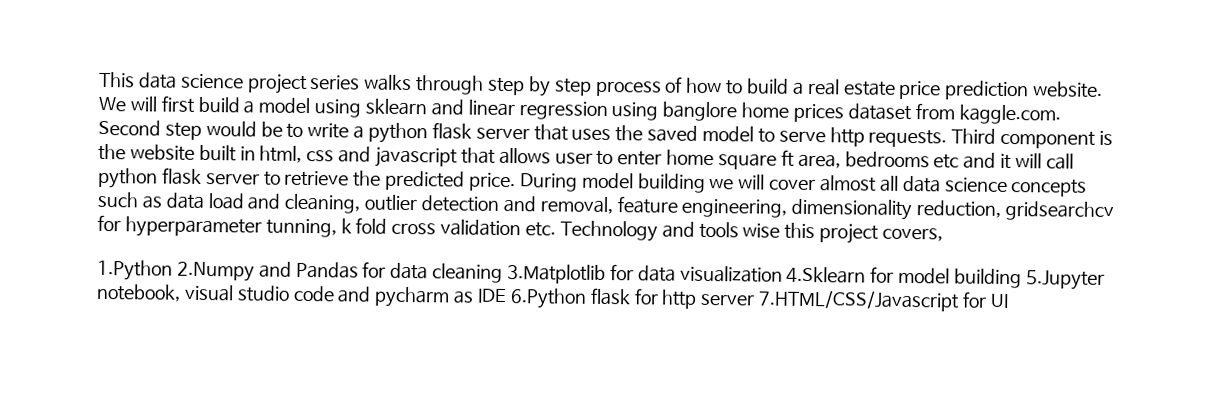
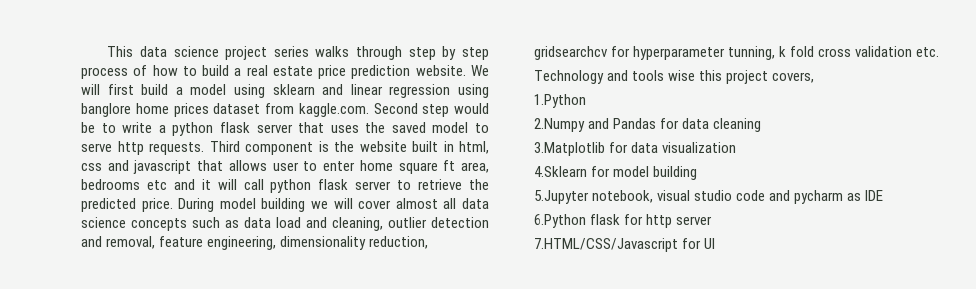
- During model building we will cover almost all data science concepts such as data load and cleaning, outlier detection and removal, feature engineering, dimensionality reduction, gridsearchcv for hyperparameter tunning, k fold cross validation etc. Technology and tools wise this project covers,
+ During model building we will cover almost all data science concepts such as data load and cleaning, outlier detection and removal, feature engineering, dimensionality reduction, gridsearchcv for hyperparameter tunning, k fold cross validation etc.
+ Technology and tools wise this project covers,
- 1.Python 2.Numpy and Pandas for data cleaning 3.Matplotlib for data visualization 4.Sklearn for model building 5.Jupyter notebook, visual studio code and pycharm as IDE 6.Python flask for http server 7.HTML/CSS/Javascript for UI
+ 1.Python
+ 2.Numpy and Pandas for data cleaning
+ 3.Matplotlib for data visualization
+ 4.Sklearn for model building
+ 5.Jupyter notebook, visual studio code and pycharm as IDE
+ 6.Python flask for http server
+ 7.HTML/CSS/Javascript for UI

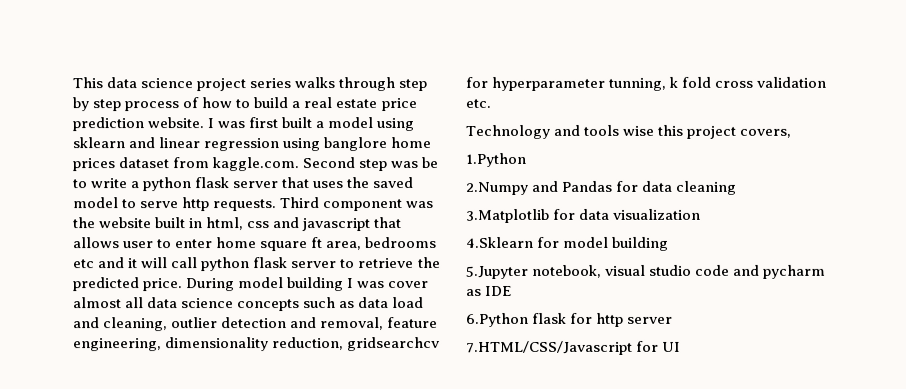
- We will first build a model using sklearn and linear regression using banglore home prices dataset from kaggle.com. Second step would be to write a python flask server that uses the saved model to serve http requests.
+ I was first built a model using sklearn and linear regression using banglore home prices dataset from kaggle.com. Second step was be to write a python flask server that uses the saved model to serve http requests.
- Third component is the website built in html, css and javascript that allows user to enter home square ft area, bedrooms etc and it will call python flask server to retrieve the predicted price.
+ Third component was the website built in html, css and javascript that allows user to enter home square ft area, bedrooms etc and it will call python flask server to retrieve the predicted price.
- During model building we will cover almost all data science concepts such as data load and cleaning, outlier detection and removal, feature engineering, dimensionality reduction, gridsearchcv for hyperparameter tunning, k fold cross validation etc.
+ During model building I was cover almost all data science concepts such as data load and cleaning, outlier detection and removal, feature engineering, dimensionality reduction, gridsearchcv for hyperparameter tunning, k fold cross validation etc.

